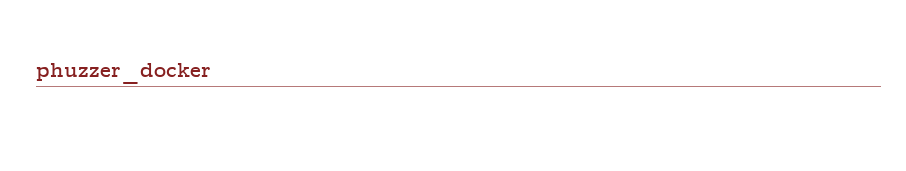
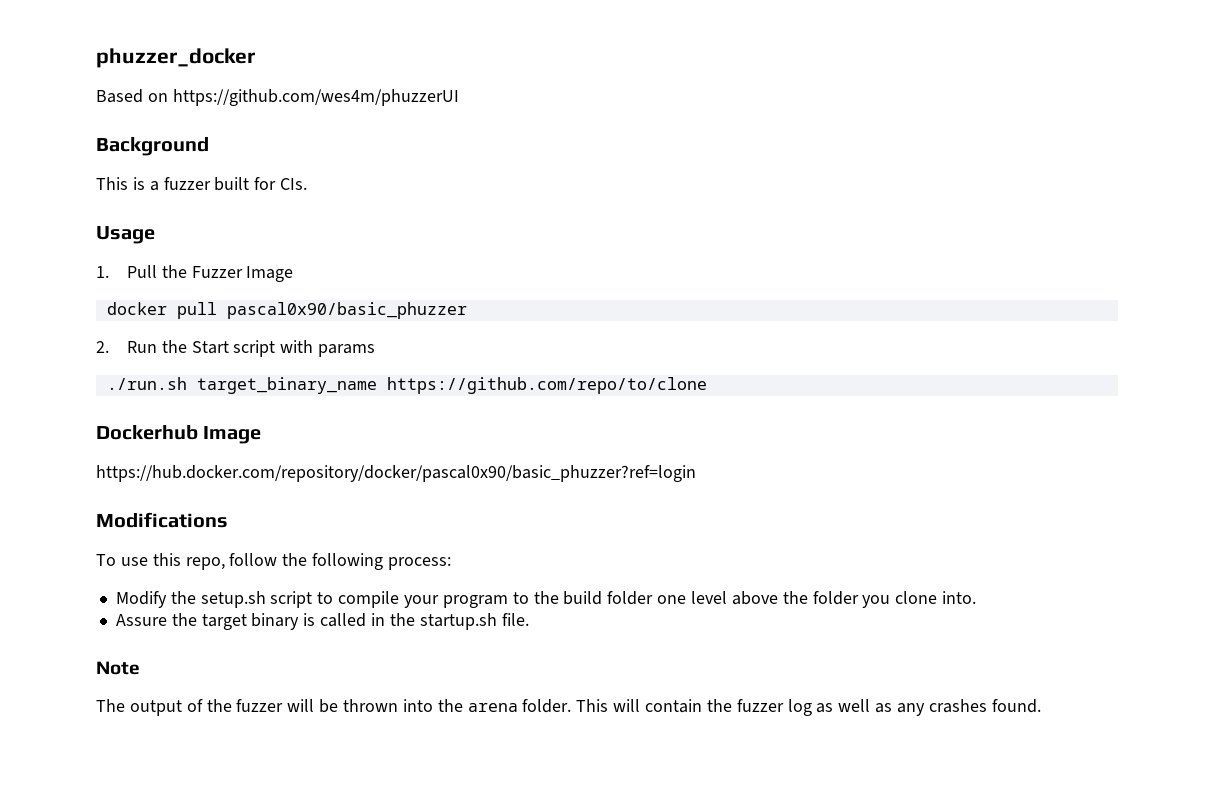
+ Based on https://github.com/wes4m/phuzzerUI
+ Background
+ This is a fuzzer built for CIs.
+ Usage
+ 1. Pull the Fuzzer Image
+ docker pull pascal0x90/basic_phuzzer
+ 2. Run the Start script with params
+ ./run.sh target_binary_name https://github.com/repo/to/clone
+ Dockerhub Image
+ https://hub.docker.com/repository/docker/pascal0x90/basic_phuzzer?ref=login
+ Modifications
+ To use this repo, follow the following process:
+ Modify the setup.sh script to compile your program to the build folder one level above the folder you clone into.
+ Assure the target binary is called in the startup.sh file.
+ Note
+ The output of the fuzzer will be thrown into the arena folder. This will contain the fuzzer log as well as any crashes found.

